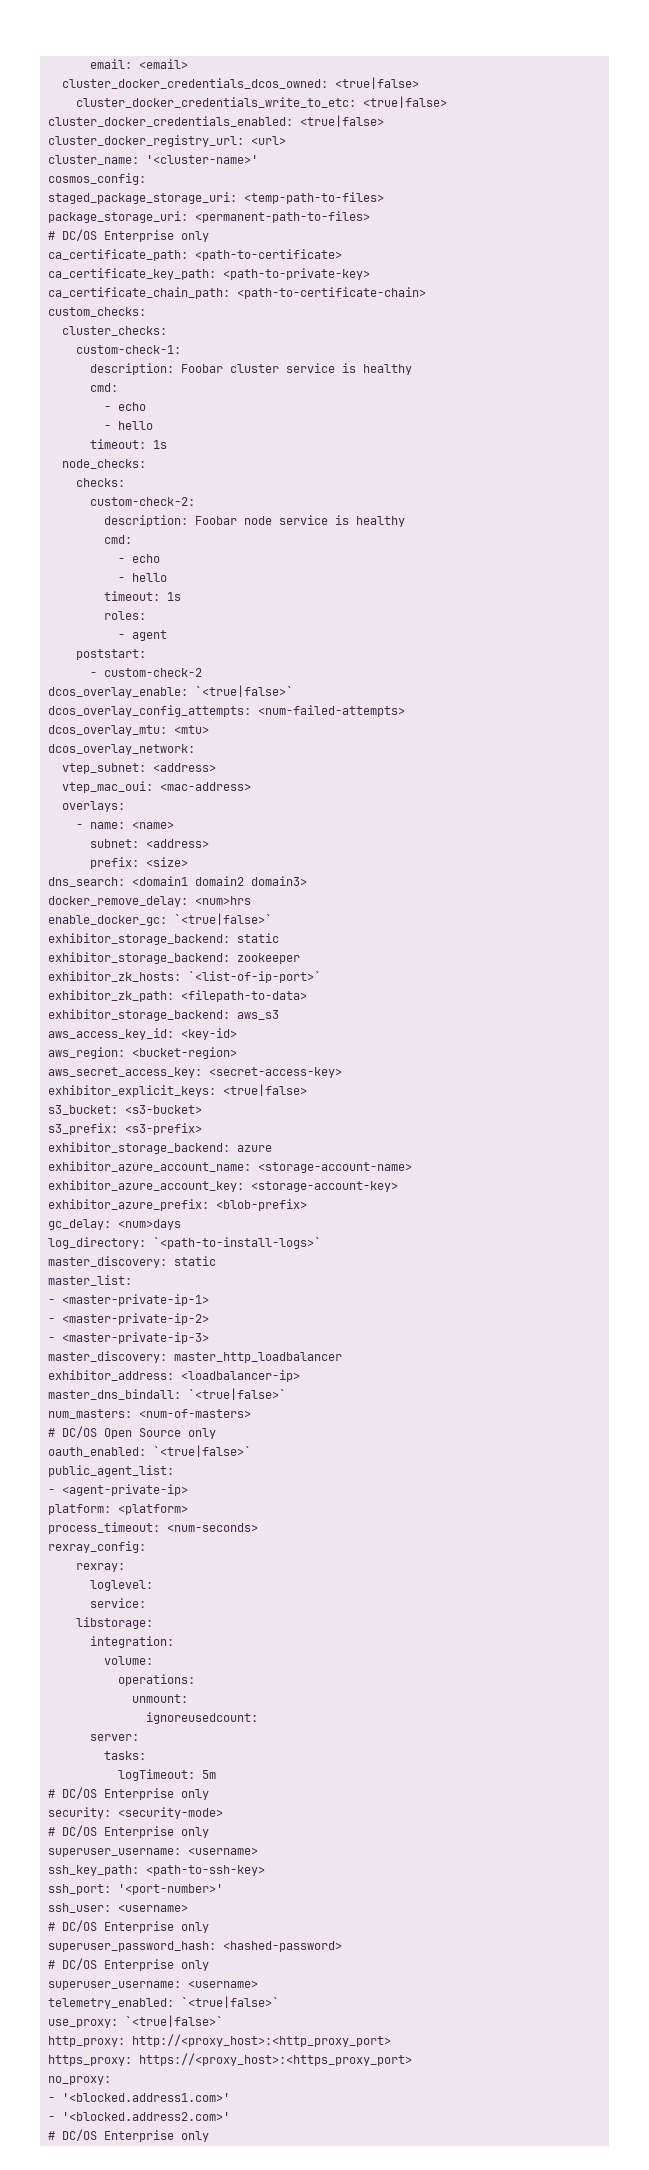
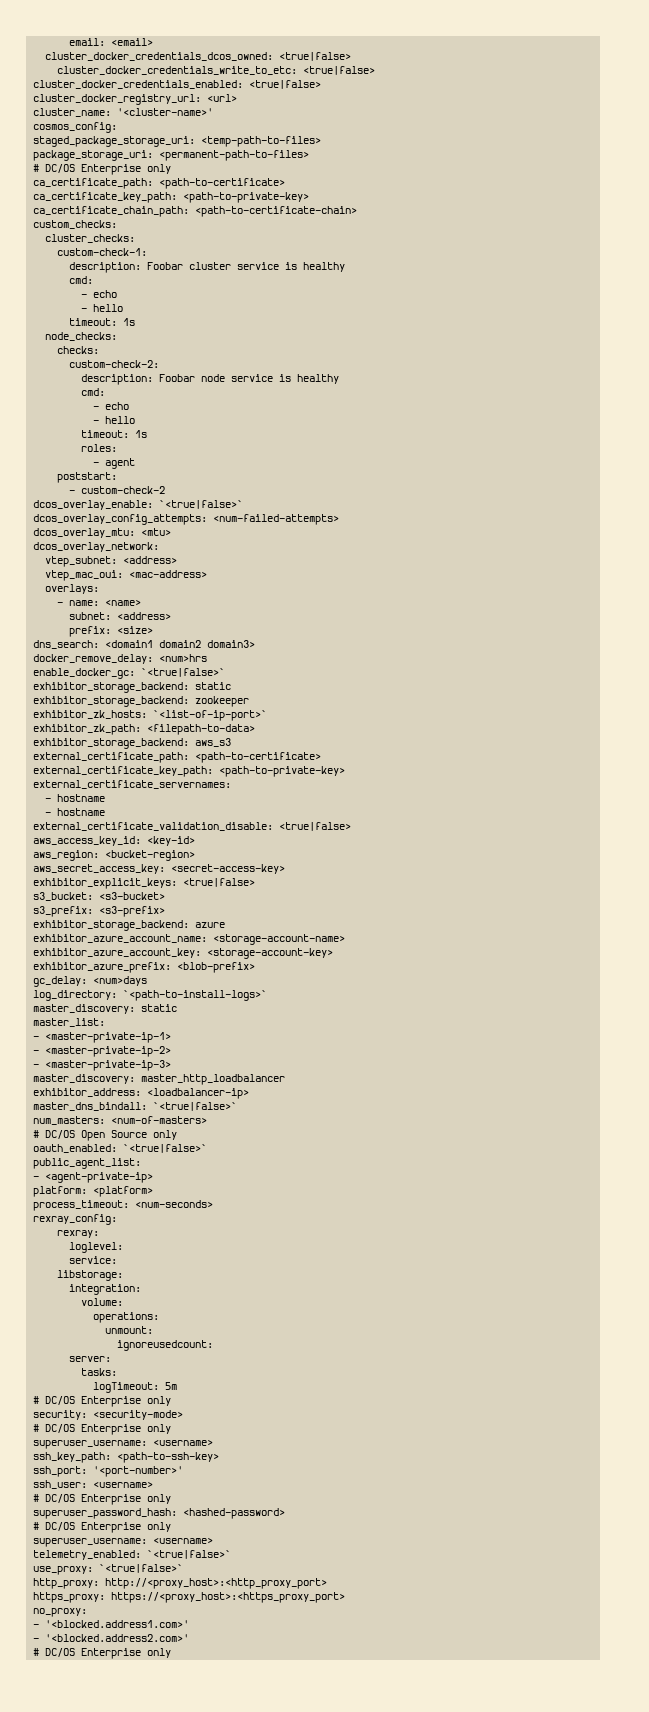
+ external_certificate_path: <path-to-certificate>
+ external_certificate_key_path: <path-to-private-key>
+ external_certificate_servernames:
+ - hostname
+ - hostname
+ external_certificate_validation_disable: <true|false>

